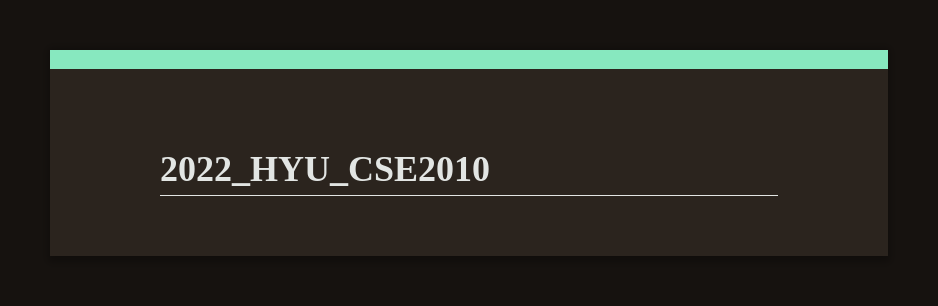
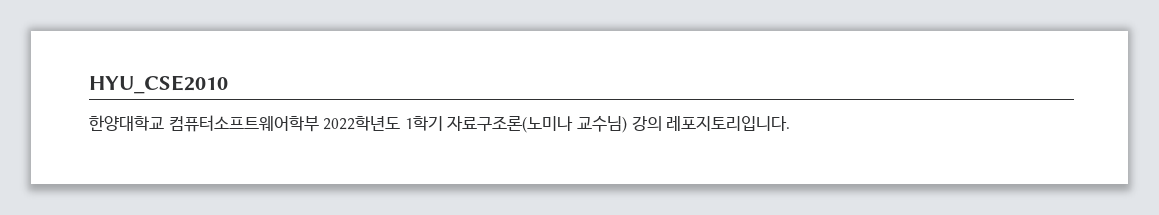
- 2022_HYU_CSE2010
+ HYU_CSE2010
+ 한양대학교 컴퓨터소프트웨어학부 2022학년도 1학기 자료구조론(노미나 교수님) 강의 레포지토리입니다.

